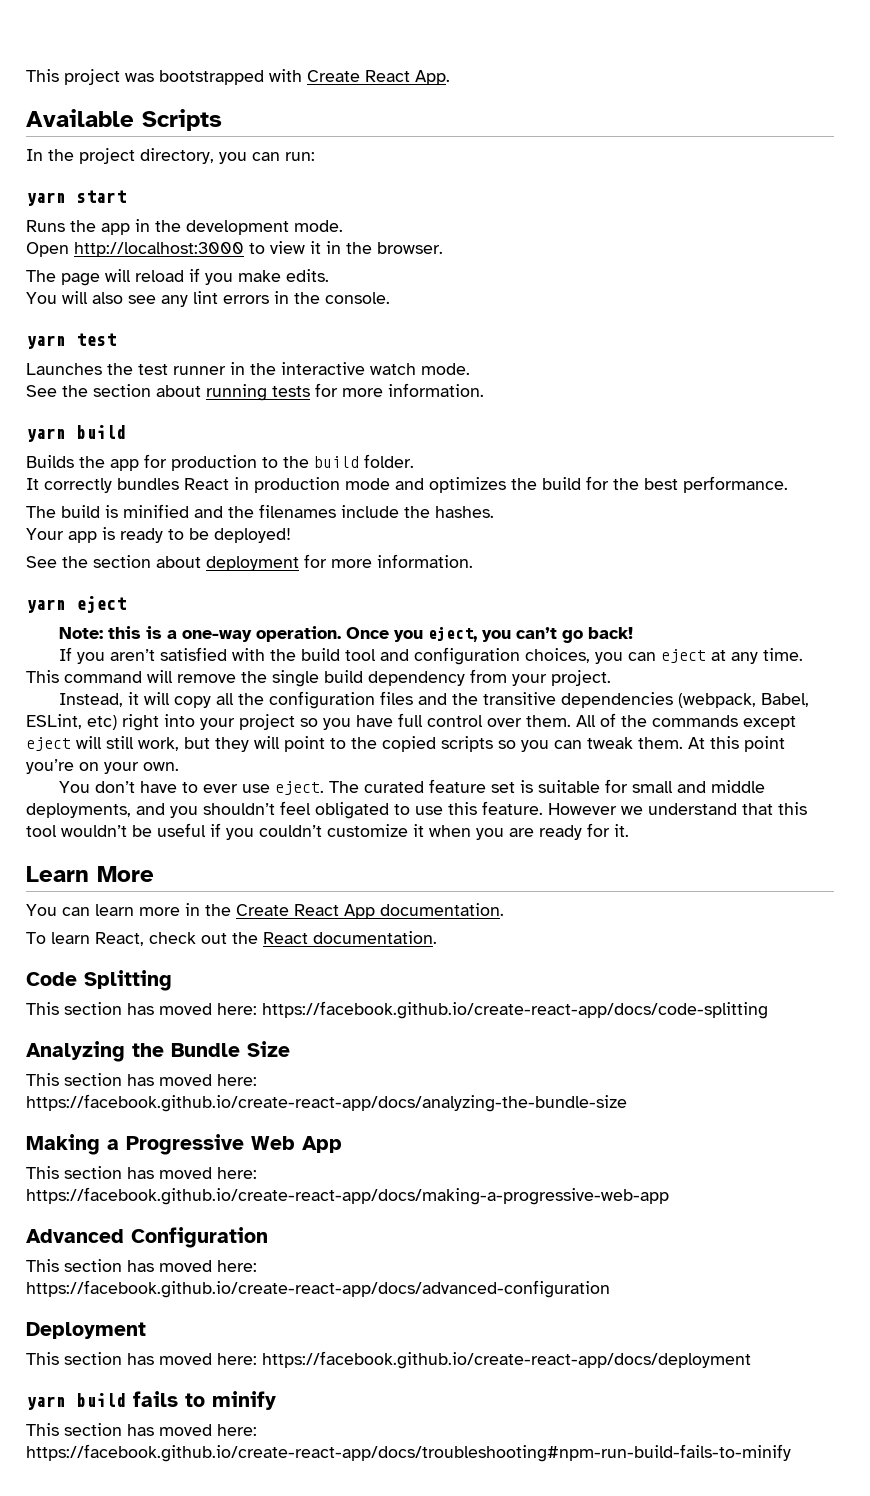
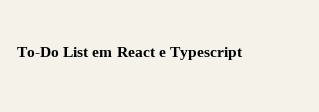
- This project was bootstrapped with Create React App.
- Available Scripts
- In the project directory, you can run:
- yarn start
- Runs the app in the development mode.
- Open http://localhost:3000 to view it in the browser.
- The page will reload if you make edits.
- You will also see any lint errors in the console.
- yarn test
- Launches the test runner in the interactive watch mode.
- See the section about running tests for more information.
- yarn build
- Builds the app for production to the build folder.
- It correctly bundles React in production mode and optimizes the build for the best performance.
- The build is minified and the filenames include the hashes.
- Your app is ready to be deployed!
- See the section about deployment for more information.
- yarn eject
- Note: this is a one-way operation. Once you eject, you can’t go back!
- If you aren’t satisfied with the build tool and configuration choices, you can eject at any time. This command will remove the single build dependency from your project.
- Instead, it will copy all the configuration files and the transitive dependencies (webpack, Babel, ESLint, etc) right into your project so you have full control over them. All of the commands except eject will still work, but they will point to the copied scripts so you can tweak them. At this point you’re on your own.
- You don’t have to ever use eject. The curated feature set is suitable for small and middle deployments, and you shouldn’t feel obligated to use this feature. However we understand that this tool wouldn’t be useful if you couldn’t customize it when you are ready for it.
- Learn More
- You can learn more in the Create React App documentation.
- To learn React, check out the React documentation.
- Code Splitting
- This section has moved here: https://facebook.github.io/create-react-app/docs/code-splitting
- Analyzing the Bundle Size
- This section has moved here: https://facebook.github.io/create-react-app/docs/analyzing-the-bundle-size
- Making a Progressive Web App
- This section has moved here: https://facebook.github.io/create-react-app/docs/making-a-progressive-web-app
- Advanced Configuration
- This section has moved here: https://facebook.github.io/create-react-app/docs/advanced-configuration
- Deployment
- This section has moved here: https://facebook.github.io/create-react-app/docs/deployment
- yarn build fails to minify
- This section has moved here: https://facebook.github.io/create-react-app/docs/troubleshooting#npm-run-build-fails-to-minify
+ To-Do List em React e Typescript

